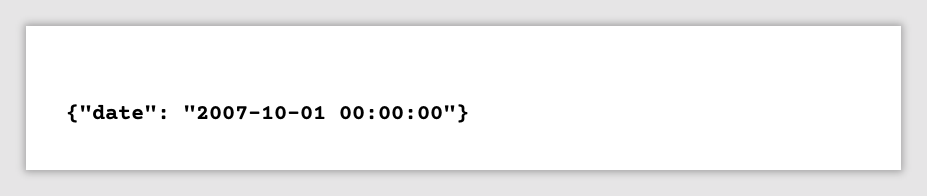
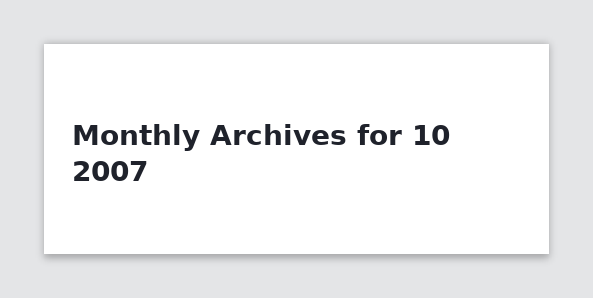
- {"date": "2007-10-01 00:00:00"}
+ Monthly Archives for 10 2007

